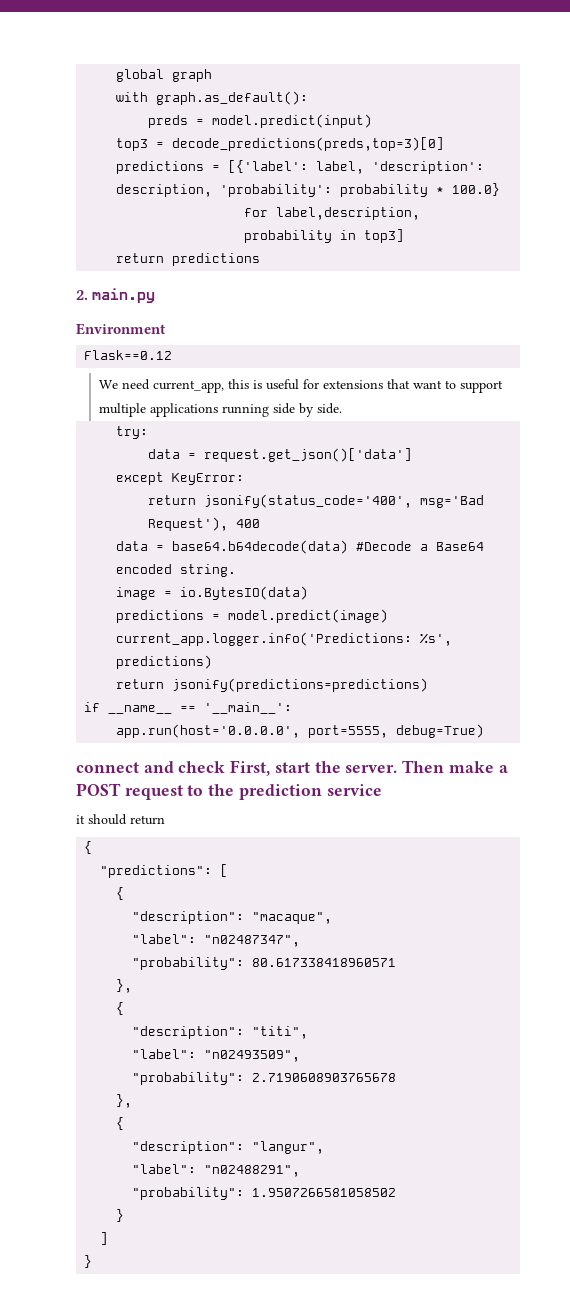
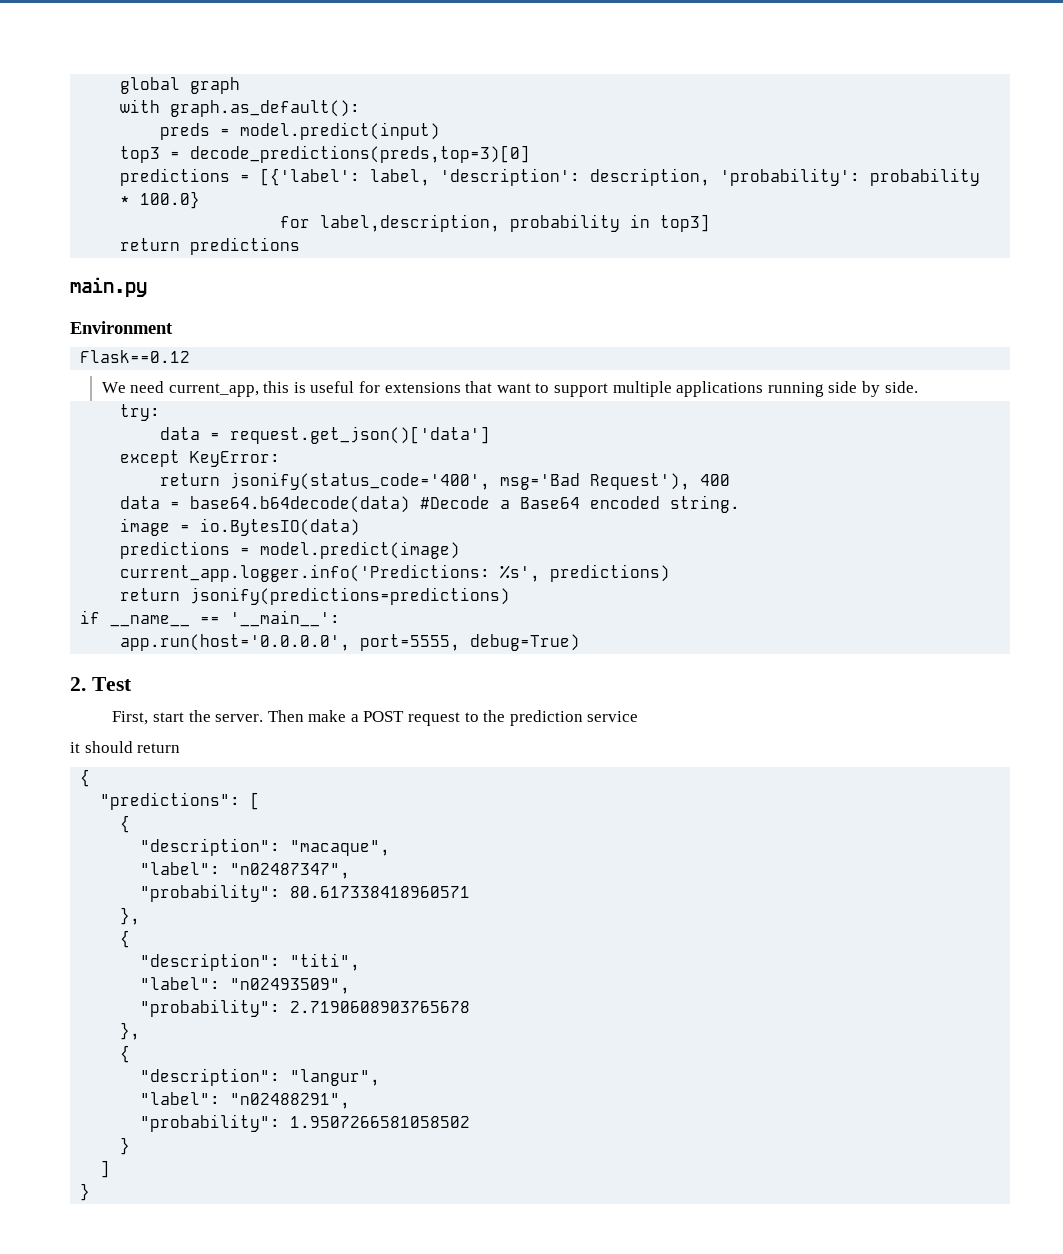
- 2. main.py
+ main.py
- connect and check First, start the server.
+ 2. Test
+ First, start the server.

